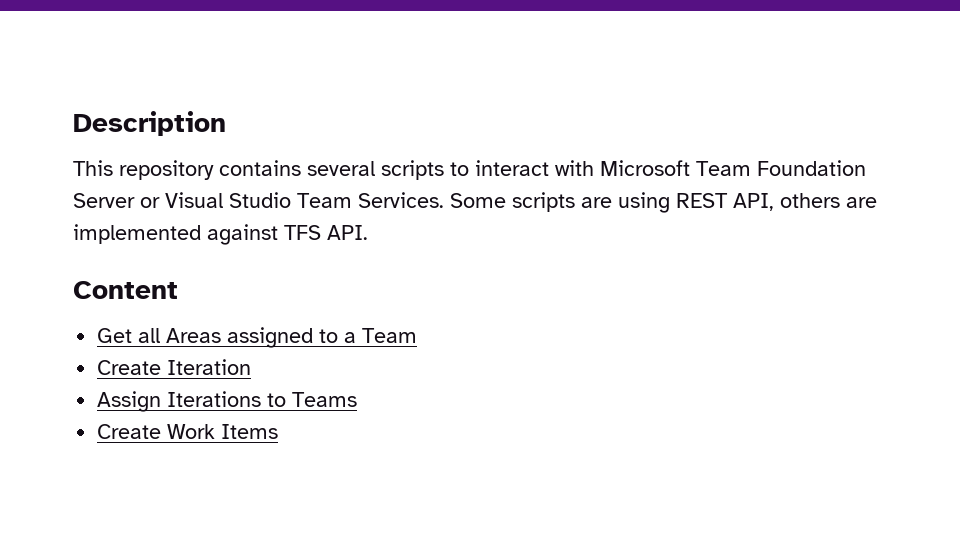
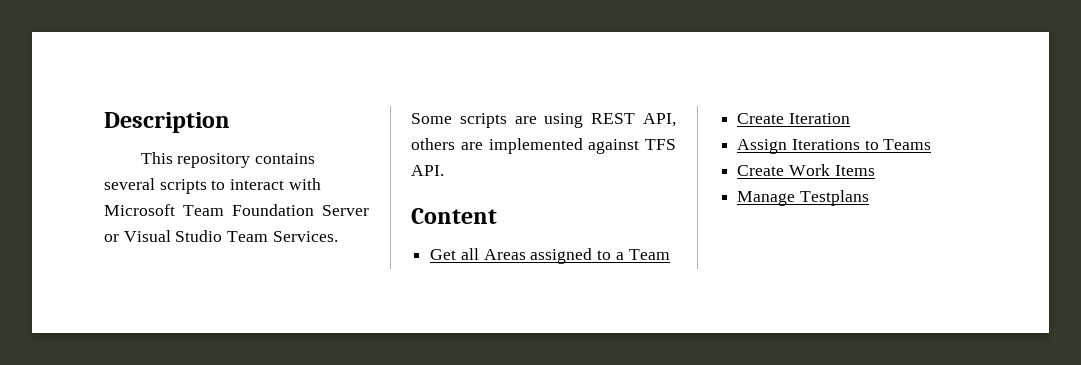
+ Manage Testplans

